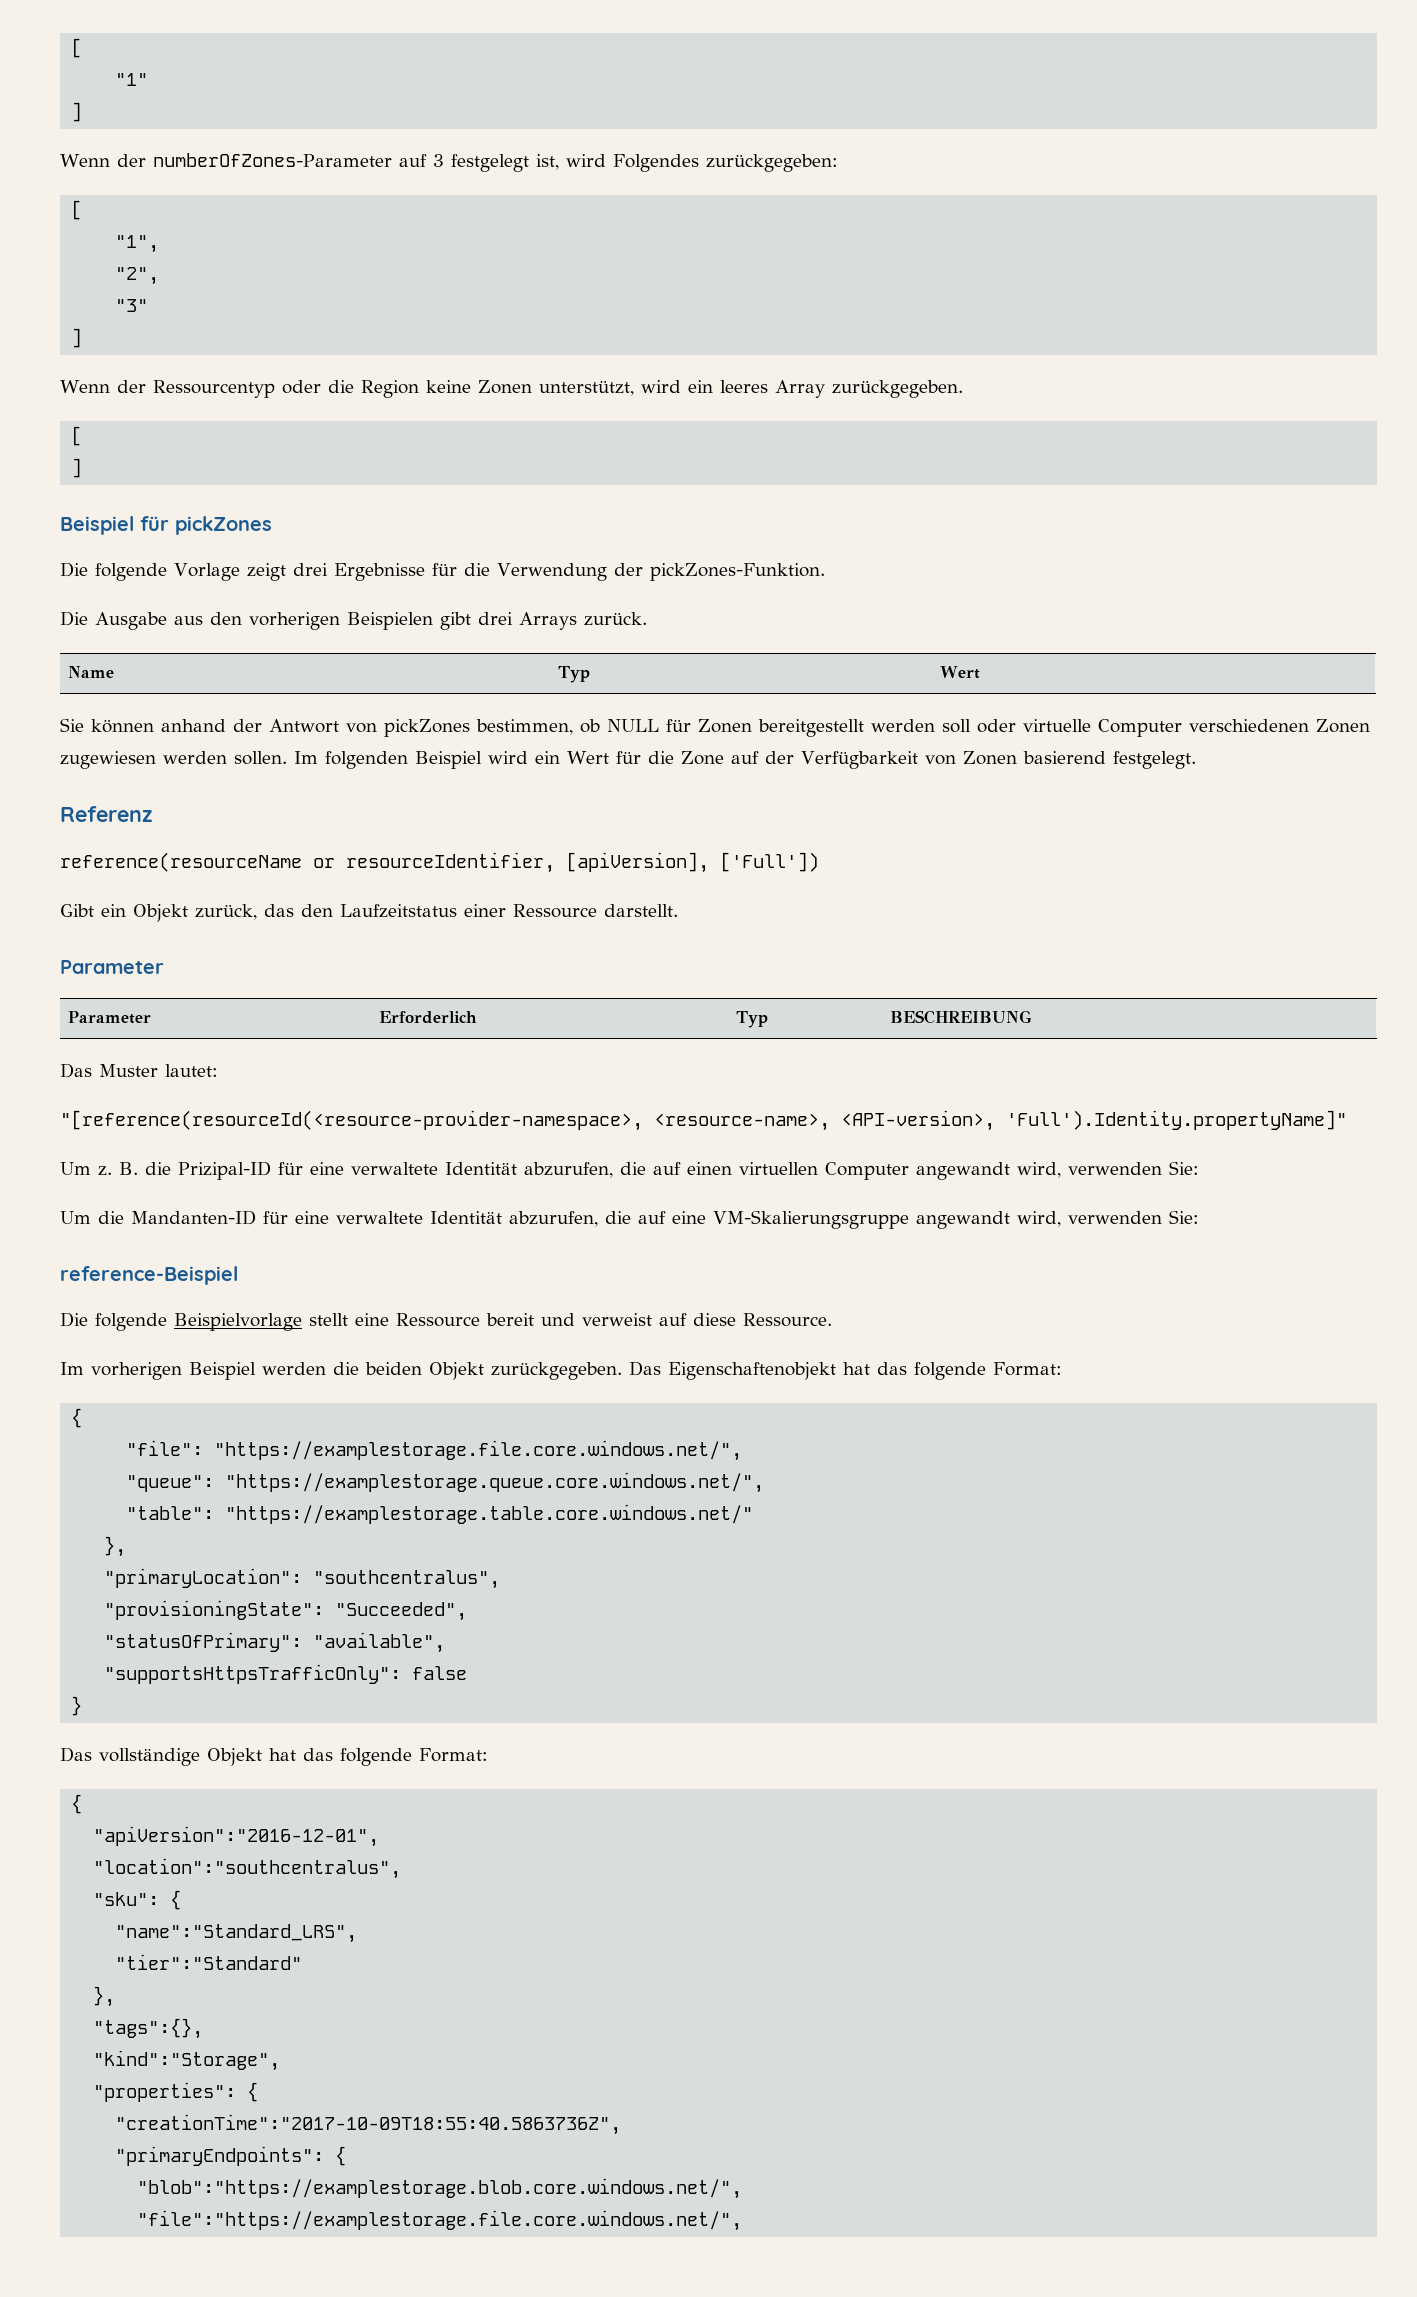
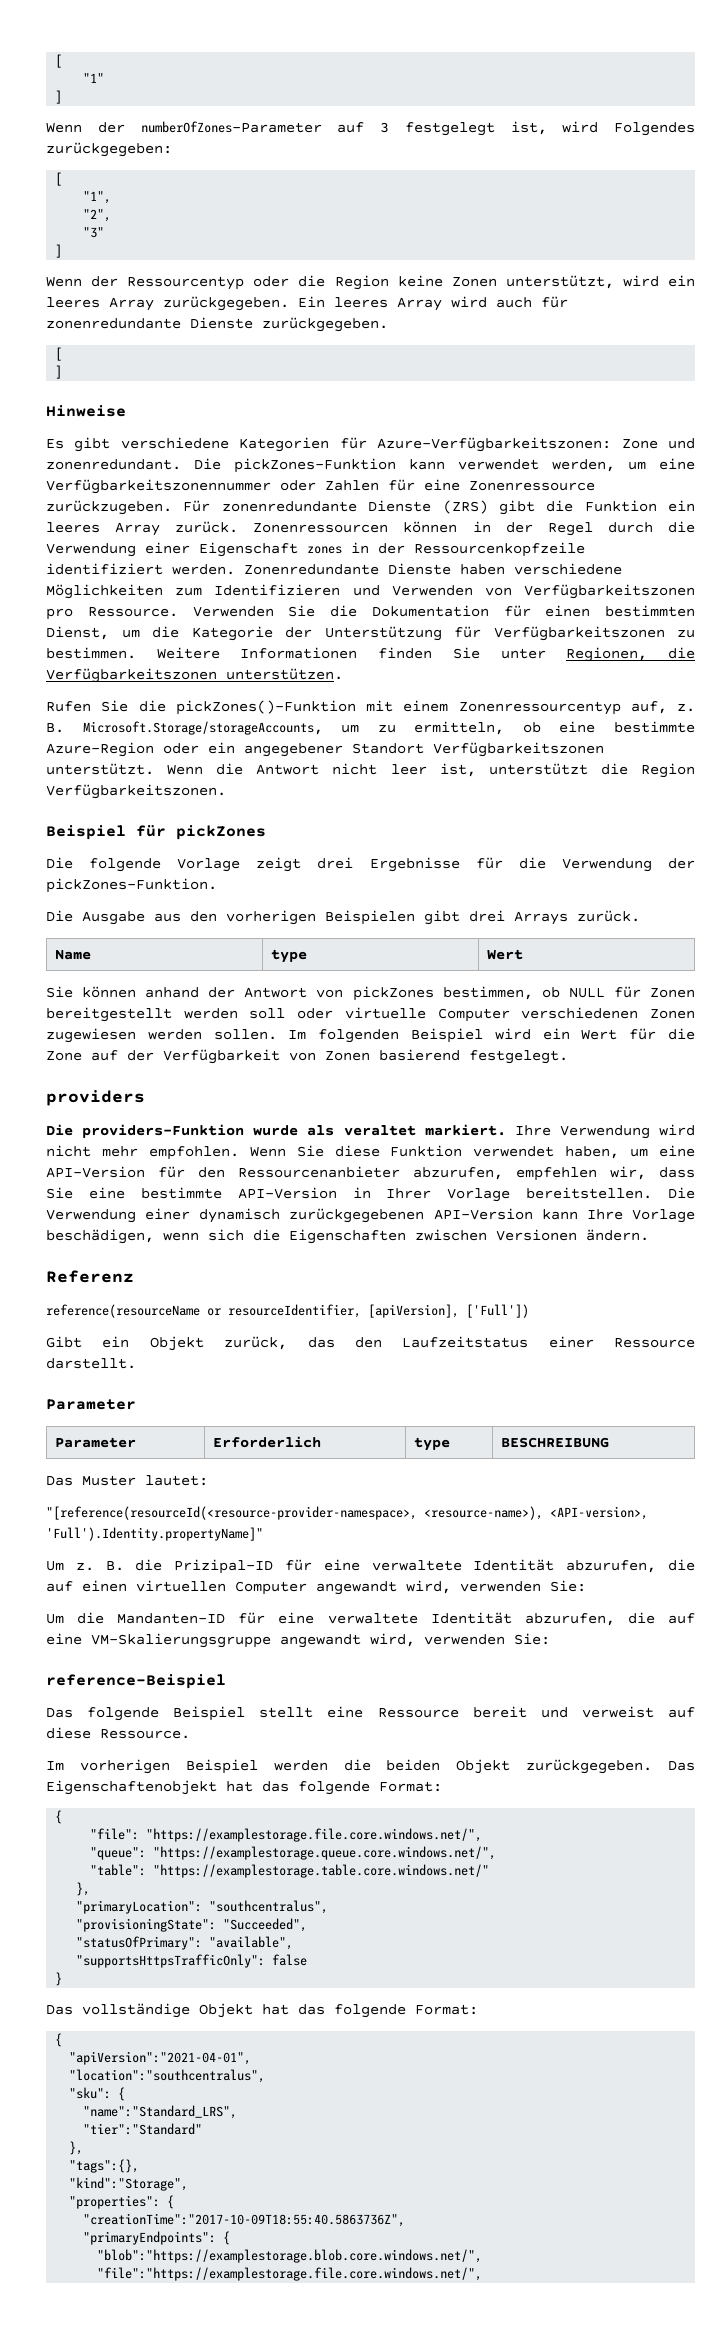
- Wenn der Ressourcentyp oder die Region keine Zonen unterstützt, wird ein leeres Array zurückgegeben.
+ Wenn der Ressourcentyp oder die Region keine Zonen unterstützt, wird ein leeres Array zurückgegeben. Ein leeres Array wird auch für zonenredundante Dienste zurückgegeben.
  [
  ]
+ Hinweise
+ Es gibt verschiedene Kategorien für Azure-Verfügbarkeitszonen: Zone und zonenredundant. Die pickZones-Funktion kann verwendet werden, um eine Verfügbarkeitszonennummer oder Zahlen für eine Zonenressource zurückzugeben. Für zonenredundante Dienste (ZRS) gibt die Funktion ein leeres Array zurück. Zonenressourcen können in der Regel durch die Verwendung einer Eigenschaft zones in der Ressourcenkopfzeile identifiziert werden. Zonenredundante Dienste haben verschiedene Möglichkeiten zum Identifizieren und Verwenden von Verfügbarkeitszonen pro Ressource. Verwenden Sie die Dokumentation für einen bestimmten Dienst, um die Kategorie der Unterstützung für Verfügbarkeitszonen zu bestimmen. Weitere Informationen finden Sie unter Regionen, die Verfügbarkeitszonen unterstützen.
+ Rufen Sie die pickZones()-Funktion mit einem Zonenressourcentyp auf, z. B. Microsoft.Storage/storageAccounts, um zu ermitteln, ob eine bestimmte Azure-Region oder ein angegebener Standort Verfügbarkeitszonen unterstützt. Wenn die Antwort nicht leer ist, unterstützt die Region Verfügbarkeitszonen.
- Name | Typ | Wert
+ Name | type | Wert
+ providers
+ Die providers-Funktion wurde als veraltet markiert. Ihre Verwendung wird nicht mehr empfohlen. Wenn Sie diese Funktion verwendet haben, um eine API-Version für den Ressourcenanbieter abzurufen, empfehlen wir, dass Sie eine bestimmte API-Version in Ihrer Vorlage bereitstellen. Die Verwendung einer dynamisch zurückgegebenen API-Version kann Ihre Vorlage beschädigen, wenn sich die Eigenschaften zwischen Versionen ändern.
- Parameter | Erforderlich | Typ | BESCHREIBUNG
+ Parameter | Erforderlich | type | BESCHREIBUNG
- "[reference(resourceId(<resource-provider-namespace>, <resource-name>, <API-version>, 'Full').Identity.propertyName]"
+ "[reference(resourceId(<resource-provider-namespace>, <resource-name>), <API-version>, 'Full').Identity.propertyName]"
- Die folgende Beispielvorlage stellt eine Ressource bereit und verweist auf diese Ressource.
+ Das folgende Beispiel stellt eine Ressource bereit und verweist auf diese Ressource.
- "apiVersion":"2016-12-01",
+ "apiVersion":"2021-04-01",

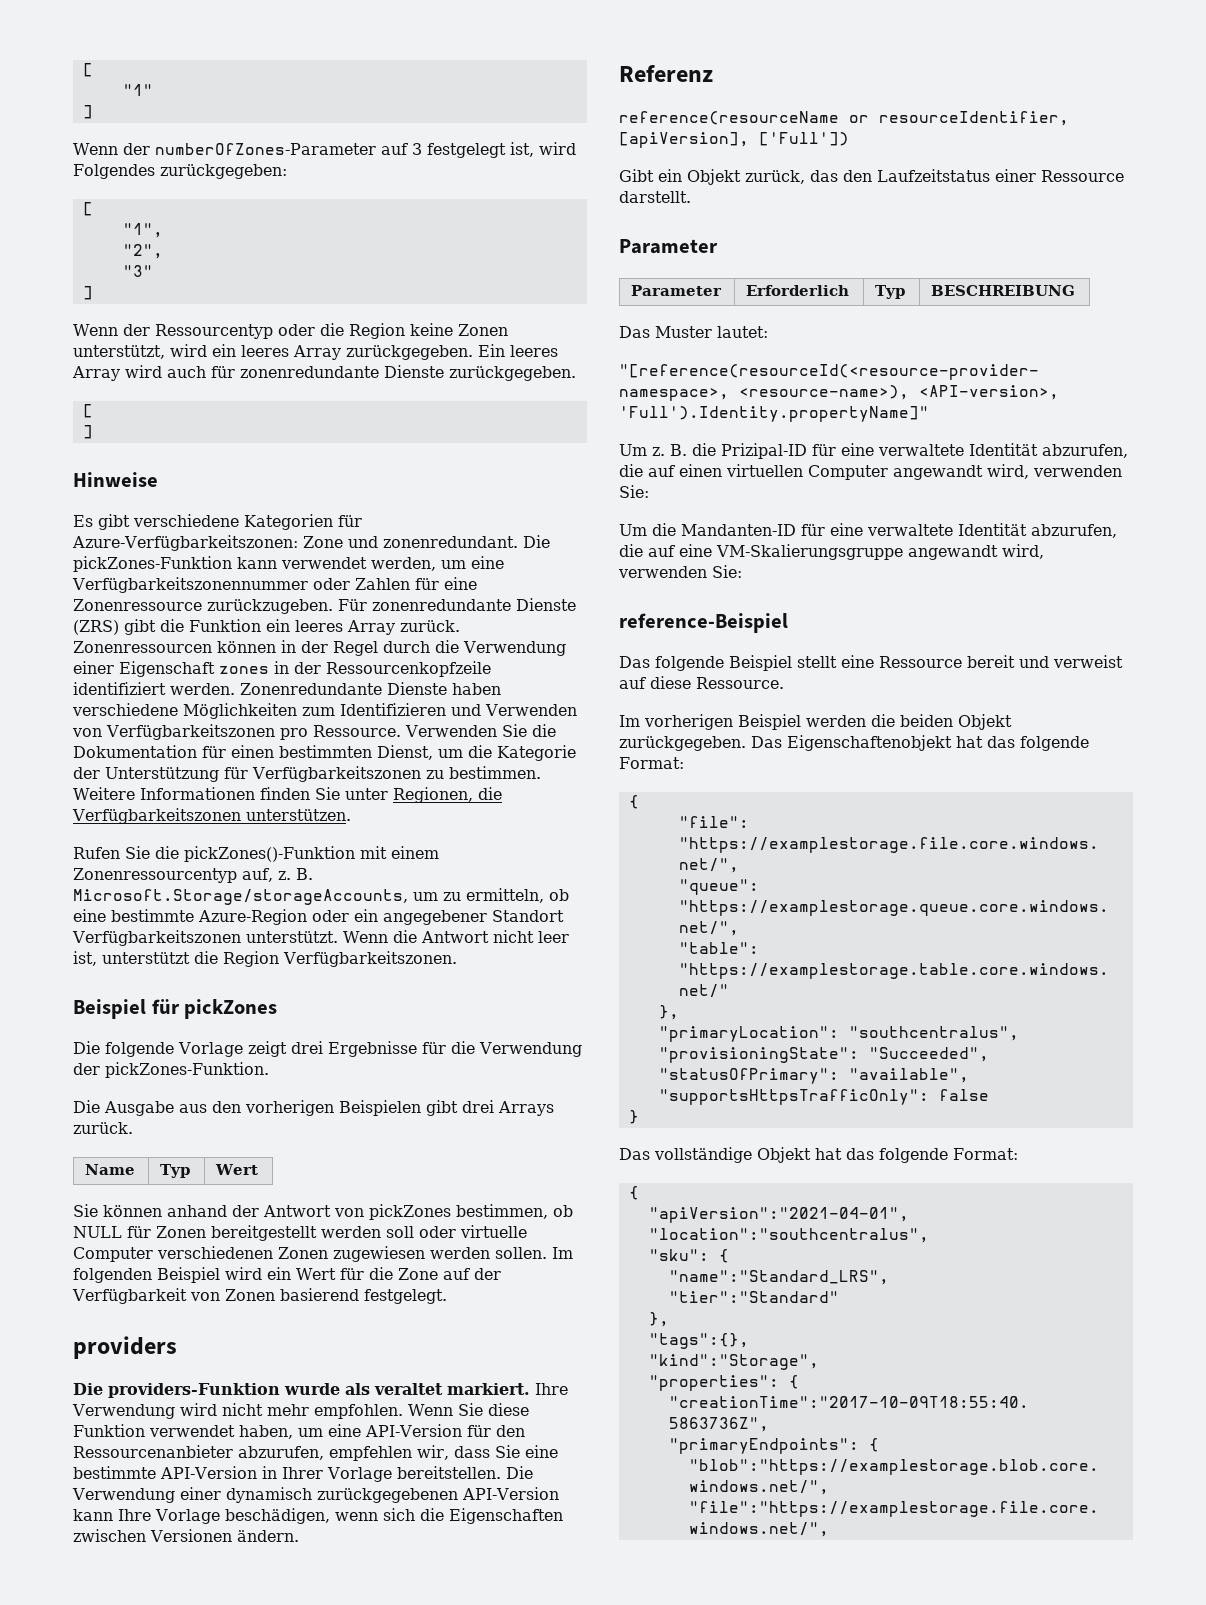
- Name | type | Wert
+ Name | Typ | Wert
- Parameter | Erforderlich | type | BESCHREIBUNG
+ Parameter | Erforderlich | Typ | BESCHREIBUNG

